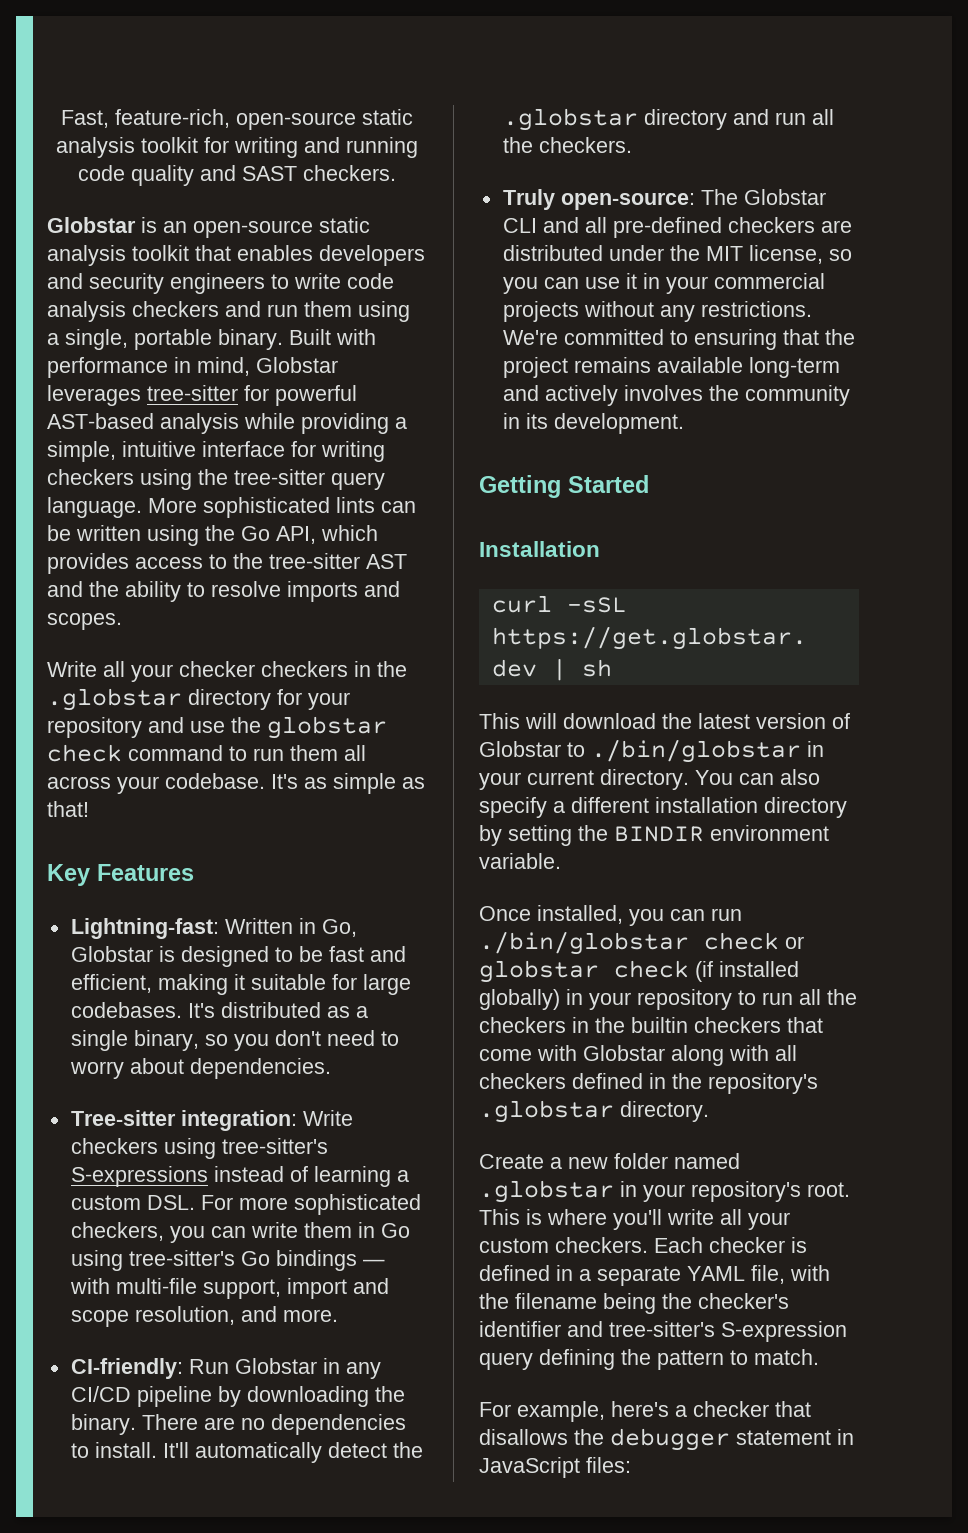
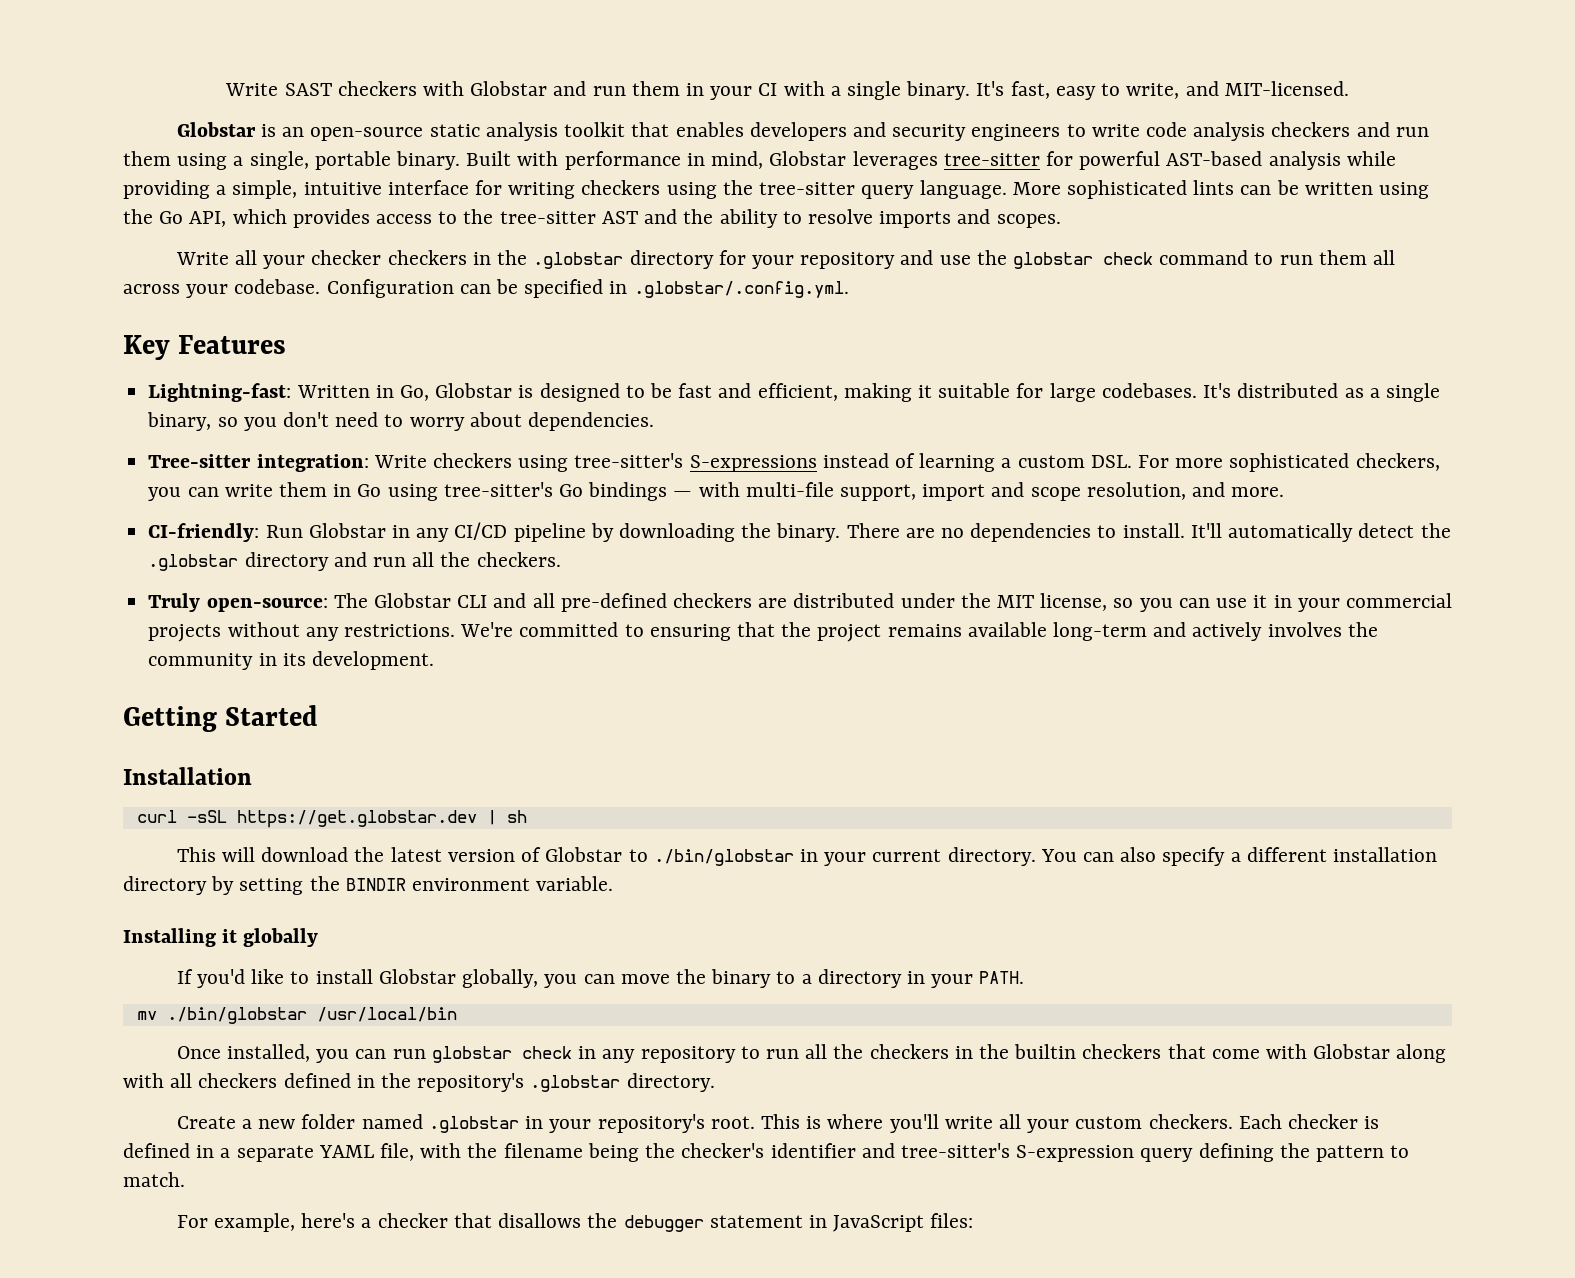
- Fast, feature-rich, open-source static analysis toolkit for writing and running code quality and SAST checkers.
+ Write SAST checkers with Globstar and run them in your CI with a single binary. It's fast, easy to write, and MIT-licensed.
- It's as simple as that!
+ Configuration can be specified in .globstar/.config.yml.
+ Installing it globally
+ If you'd like to install Globstar globally, you can move the binary to a directory in your PATH.
+ mv ./bin/globstar /usr/local/bin
- Once installed, you can run ./bin/globstar check or globstar check (if installed globally) in your repository to run all the checkers in the builtin checkers that come with Globstar along with all checkers defined in the repository's .globstar directory.
+ Once installed, you can run globstar check in any repository to run all the checkers in the builtin checkers that come with Globstar along with all checkers defined in the repository's .globstar directory.

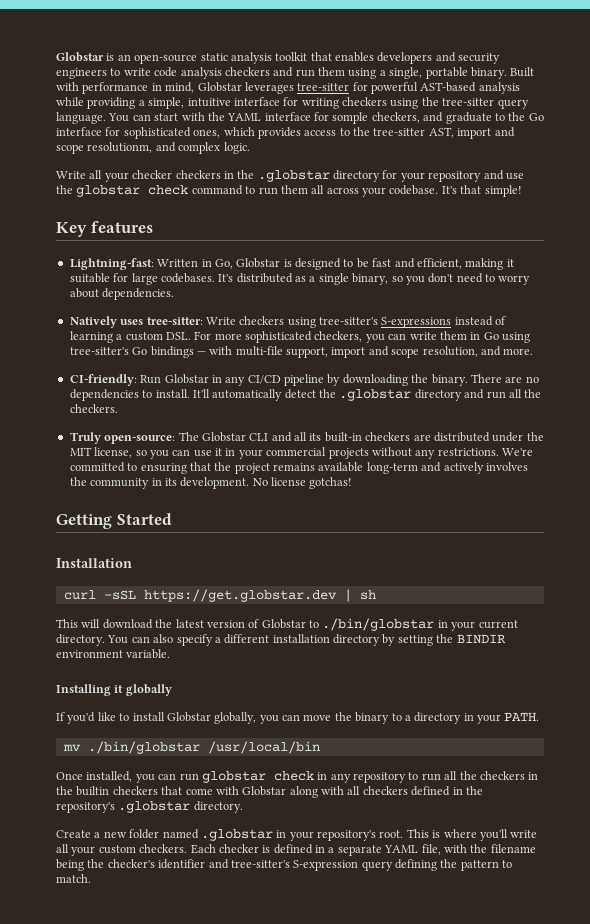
- Write SAST checkers with Globstar and run them in your CI with a single binary. It's fast, easy to write, and MIT-licensed.
- More sophisticated lints can be written using the Go API, which provides access to the tree-sitter AST and the ability to resolve imports and scopes.
+ You can start with the YAML interface for somple checkers, and graduate to the Go interface for sophisticated ones, which provides access to the tree-sitter AST, import and scope resolutionm, and complex logic.
- Configuration can be specified in .globstar/.config.yml.
+ It's that simple!
- Key Features
+ Key features
- Tree-sitter integration: Write checkers using tree-sitter's S-expressions instead of learning a custom DSL. For more sophisticated checkers, you can write them in Go using tree-sitter's Go bindings — with multi-file support, import and scope resolution, and more.
+ Natively uses tree-sitter: Write checkers using tree-sitter's S-expressions instead of learning a custom DSL. For more sophisticated checkers, you can write them in Go using tree-sitter's Go bindings — with multi-file support, import and scope resolution, and more.
- Truly open-source: The Globstar CLI and all pre-defined checkers are distributed under the MIT license, so you can use it in your commercial projects without any restrictions.
+ Truly open-source: The Globstar CLI and all its built-in checkers are distributed under the MIT license, so you can use it in your commercial projects without any restrictions.
+ No license gotchas!
- For example, here's a checker that disallows the debugger statement in JavaScript files:

